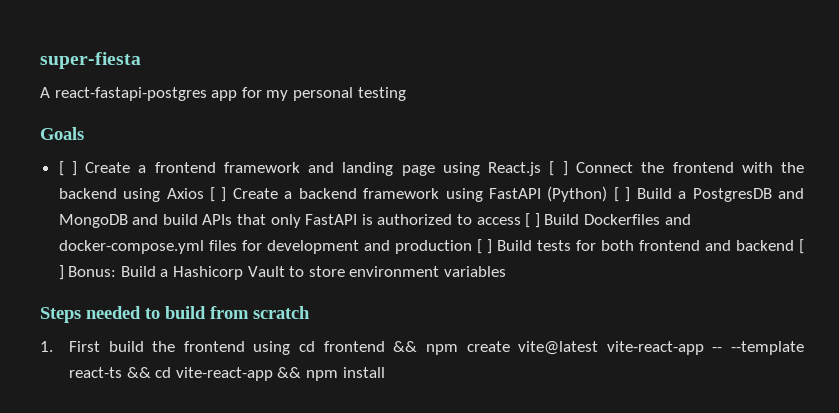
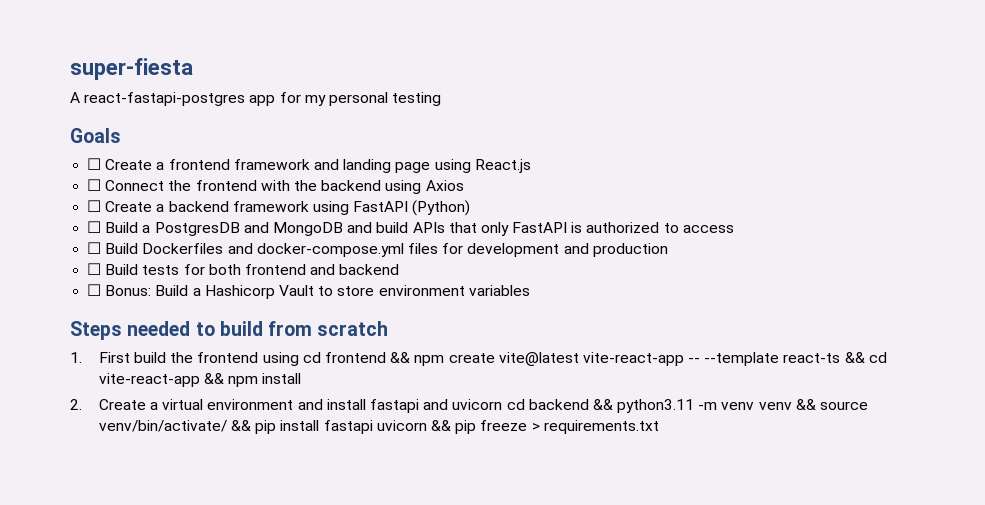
- [ ] Create a frontend framework and landing page using React.js [ ] Connect the frontend with the backend using Axios [ ] Create a backend framework using FastAPI (Python) [ ] Build a PostgresDB and MongoDB and build APIs that only FastAPI is authorized to access [ ] Build Dockerfiles and docker-compose.yml files for development and production [ ] Build tests for both frontend and backend [ ] Bonus:
+ ☐ Create a frontend framework and landing page using React.js
+ ☐ Connect the frontend with the backend using Axios
+ ☐ Create a backend framework using FastAPI (Python)
+ ☐ Build a PostgresDB and MongoDB and build APIs that only FastAPI is authorized to access
+ ☐ Build Dockerfiles and docker-compose.yml files for development and production
+ ☐ Build tests for both frontend and backend
+ ☐ Bonus:
+ 2. Create a virtual environment and install fastapi and uvicorn cd backend && python3.11 -m venv venv && source venv/bin/activate/ && pip install fastapi uvicorn && pip freeze > requirements.txt

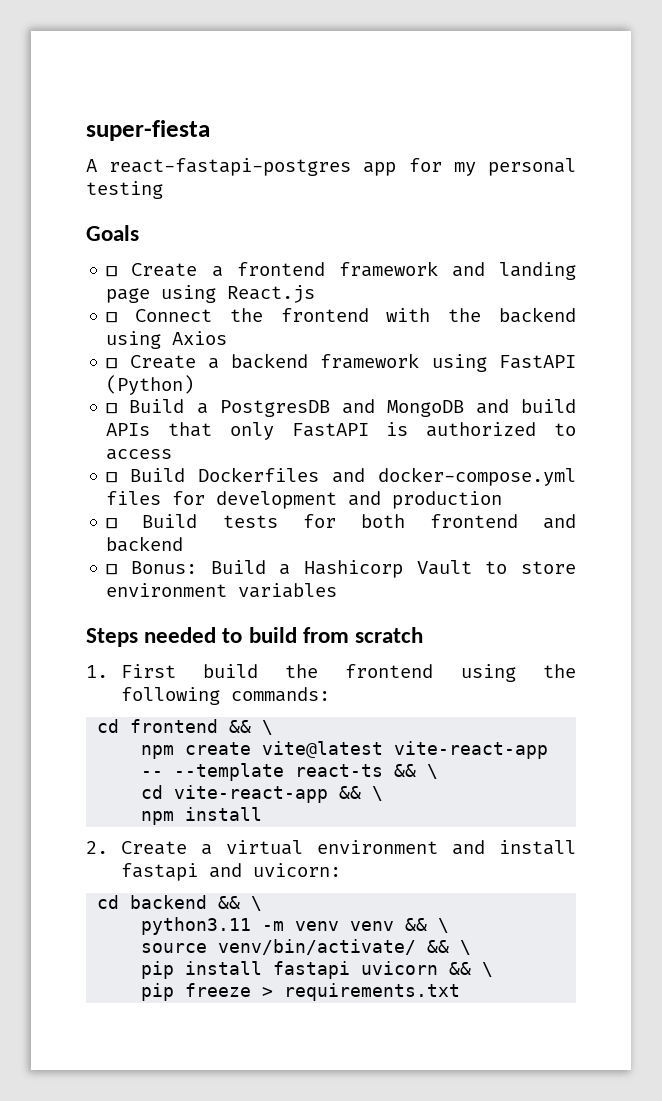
- 1. First build the frontend using cd frontend && npm create vite@latest vite-react-app -- --template react-ts && cd vite-react-app && npm install
+ 1. First build the frontend using the following commands:
+ cd frontend && \
+ npm create vite@latest vite-react-app -- --template react-ts && \
+ cd vite-react-app && \
+ npm install
- 2. Create a virtual environment and install fastapi and uvicorn cd backend && python3.11 -m venv venv && source venv/bin/activate/ && pip install fastapi uvicorn && pip freeze > requirements.txt
+ 2. Create a virtual environment and install fastapi and uvicorn:
+ cd backend && \
+ python3.11 -m venv venv && \
+ source venv/bin/activate/ && \
+ pip install fastapi uvicorn && \
+ pip freeze > requirements.txt

